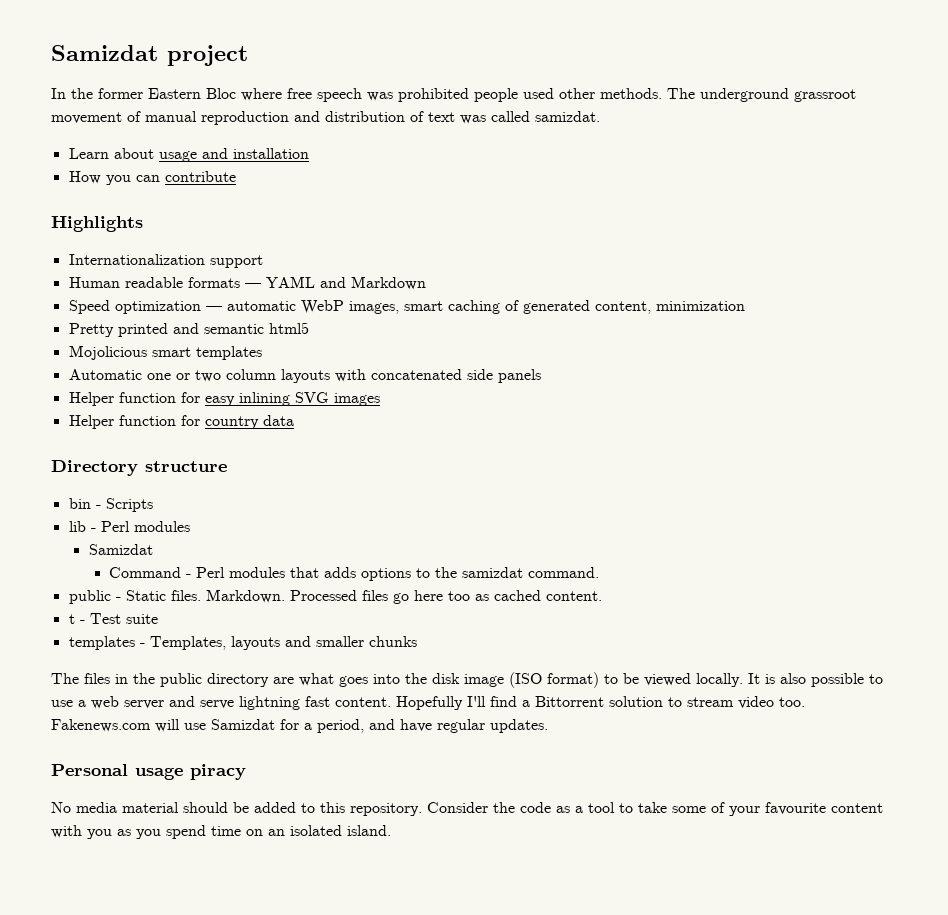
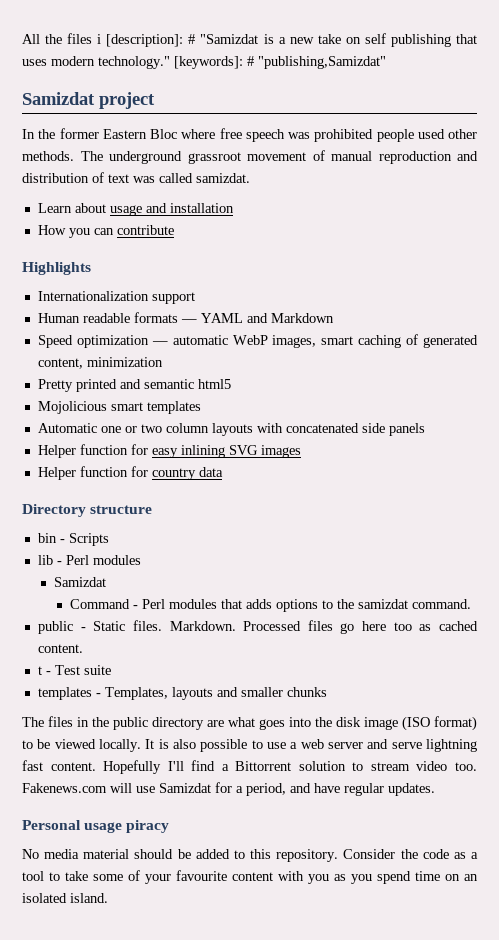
+ All the files i [description]: # "Samizdat is a new take on self publishing that uses modern technology." [keywords]: # "publishing,Samizdat"

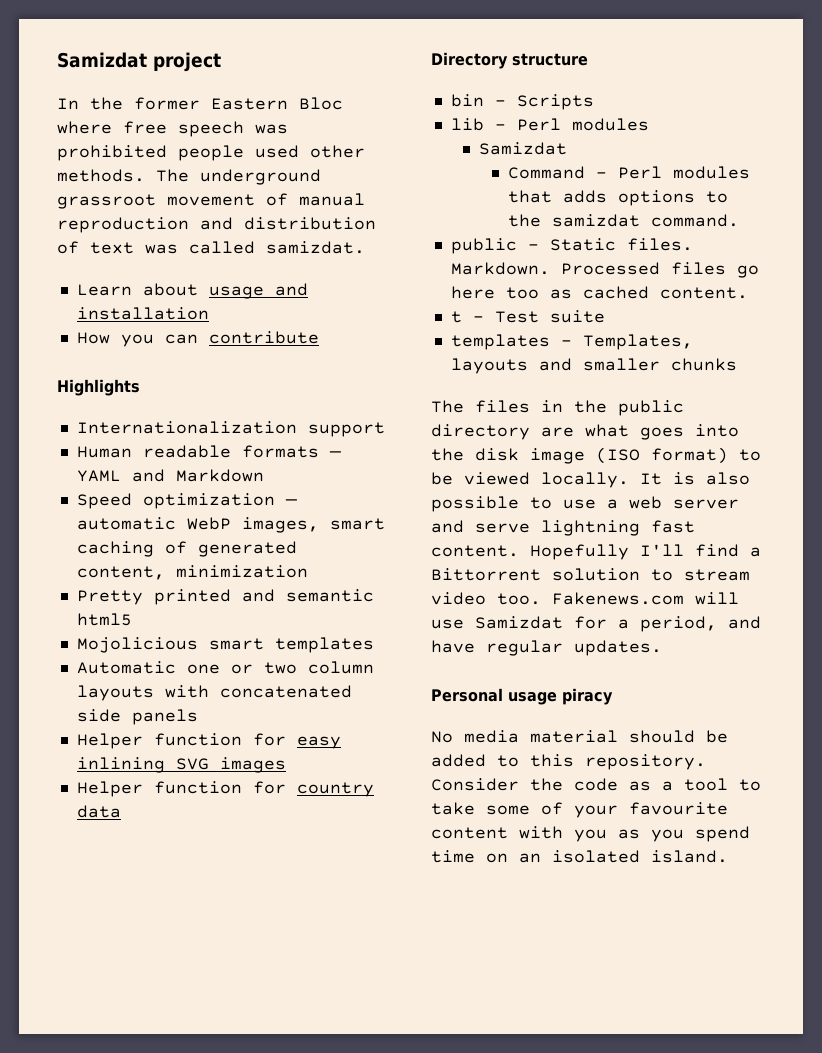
- All the files i [description]: # "Samizdat is a new take on self publishing that uses modern technology." [keywords]: # "publishing,Samizdat"

